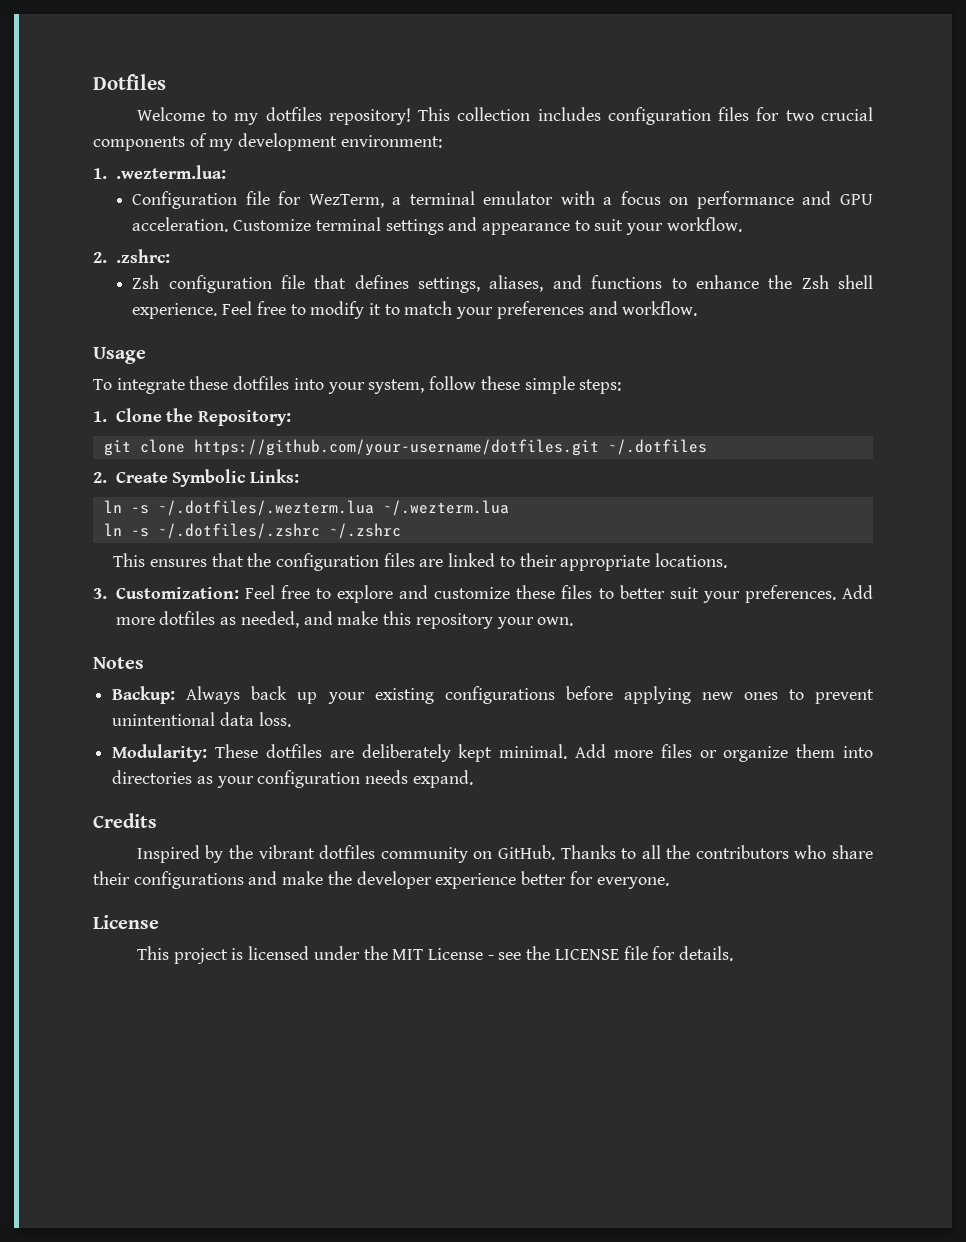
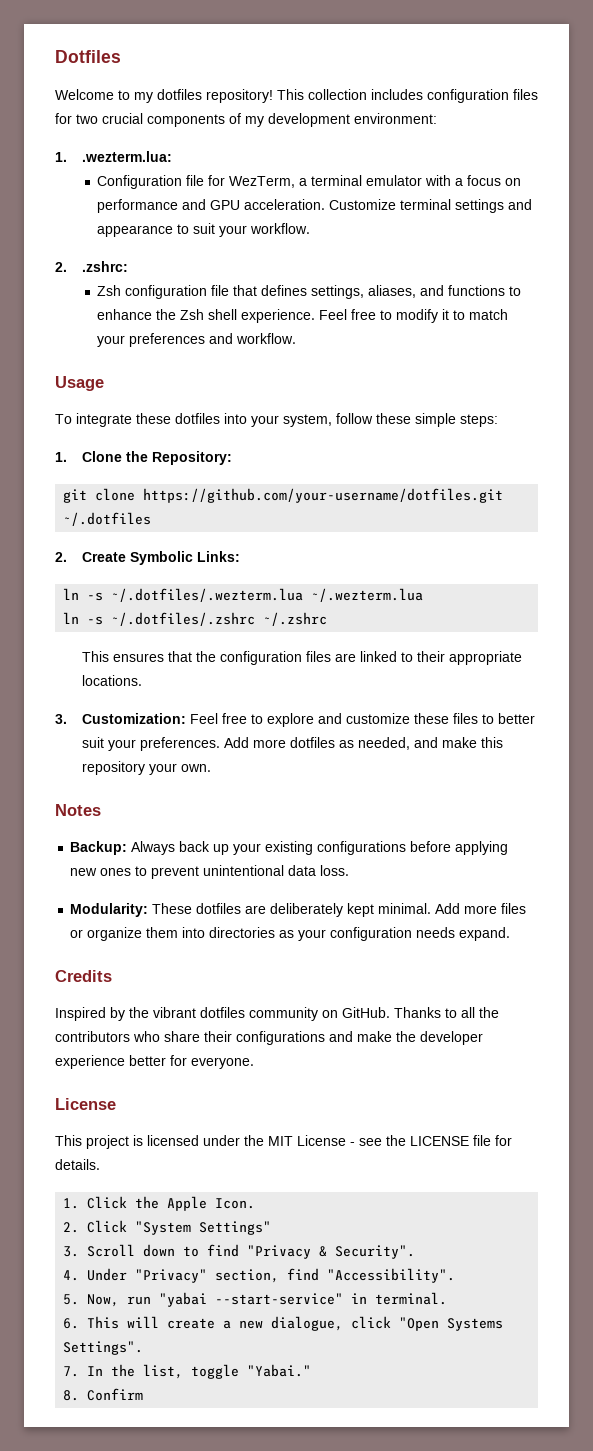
+ 1. Click the Apple Icon.
+ 2. Click "System Settings"
+ 3. Scroll down to find "Privacy & Security".
+ 4. Under "Privacy" section, find "Accessibility".
+ 5. Now, run "yabai --start-service" in terminal.
+ 6. This will create a new dialogue, click "Open Systems Settings".
+ 7. In the list, toggle "Yabai."
+ 8. Confirm

